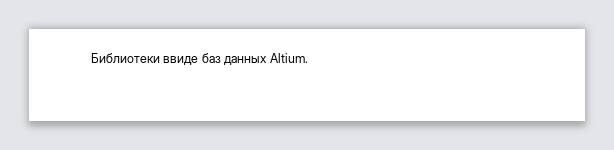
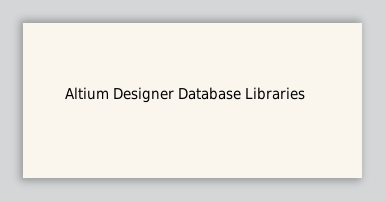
- Библиотеки ввиде баз данных Altium.
+ Altium Designer Database Libraries

